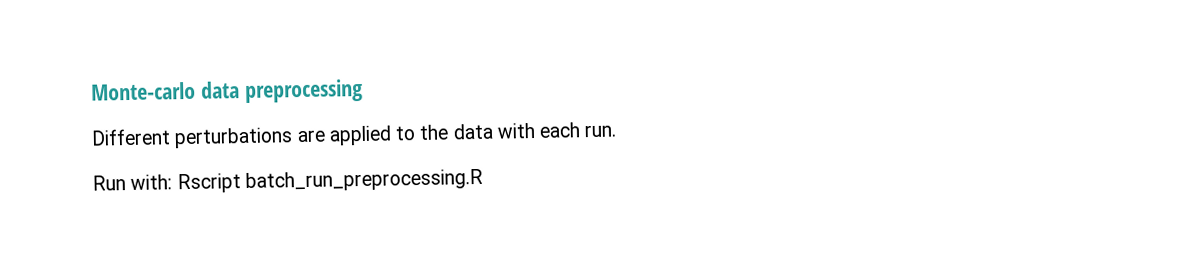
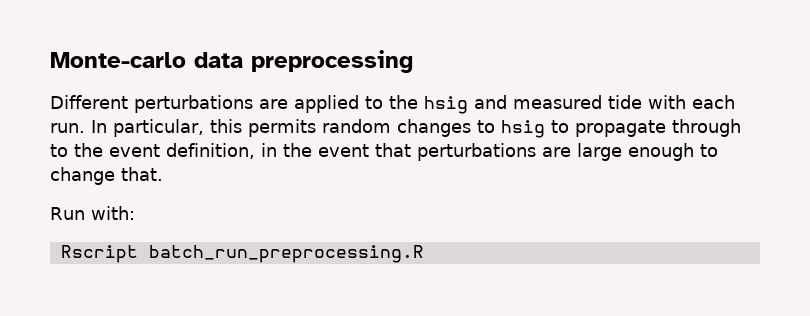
- Different perturbations are applied to the data with each run.
+ Different perturbations are applied to the hsig and measured tide with each run. In particular, this permits random changes to hsig to propagate through to the event definition, in the event that perturbations are large enough to change that.
- Run with: Rscript batch_run_preprocessing.R
+ Run with:
+ Rscript batch_run_preprocessing.R

